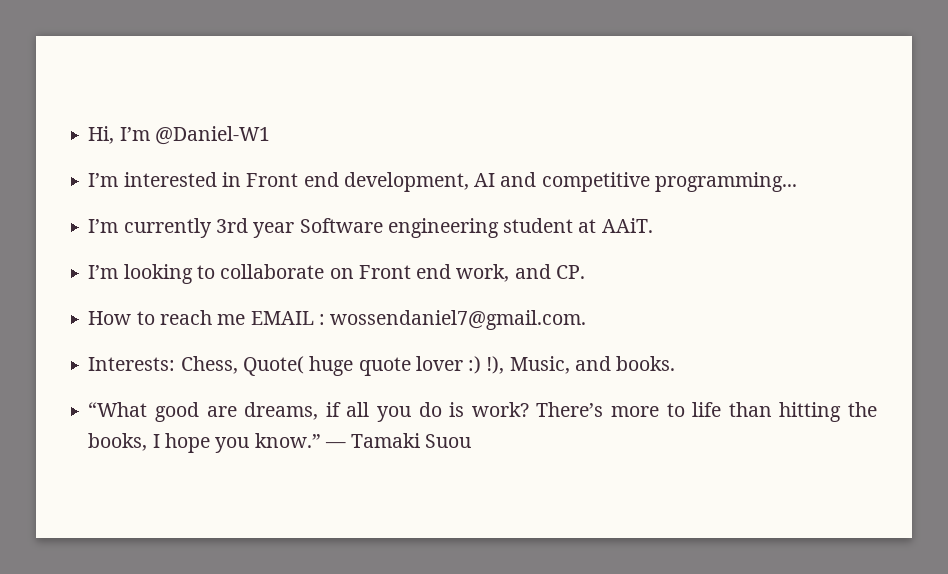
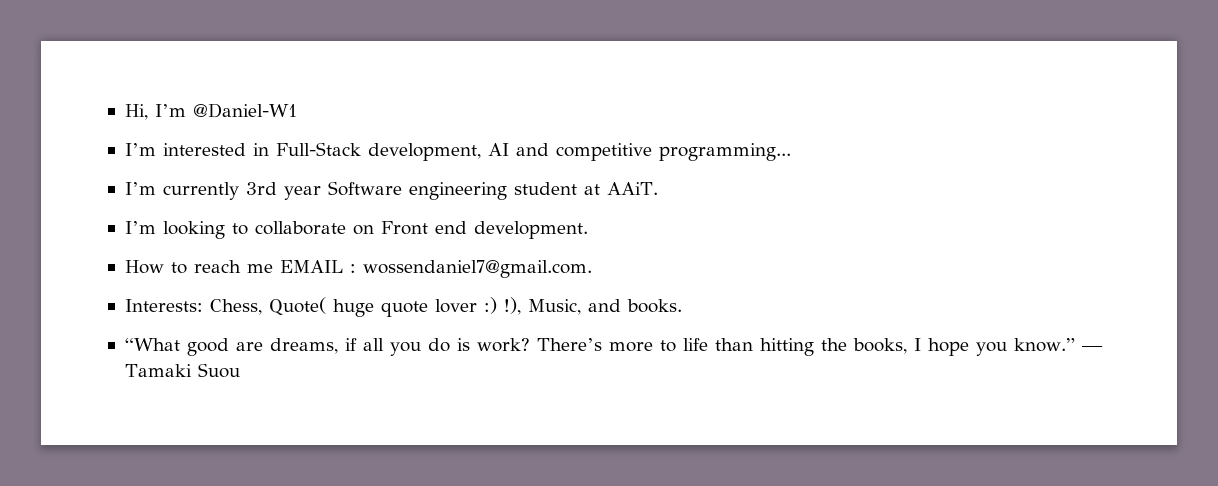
- I’m interested in Front end development, AI and competitive programming...
+ I’m interested in Full-Stack development, AI and competitive programming...
- I’m looking to collaborate on Front end work, and CP.
+ I’m looking to collaborate on Front end development.

